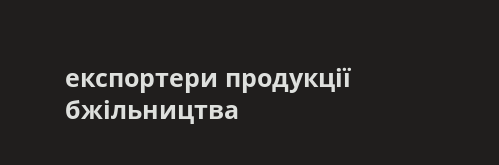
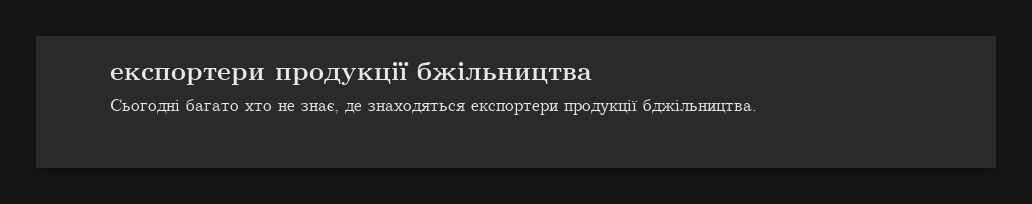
+ Сьогодні багато хто не знає, де знаходяться експортери продукції бджільництва.

